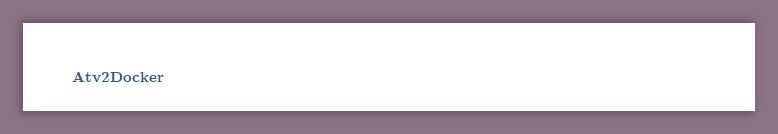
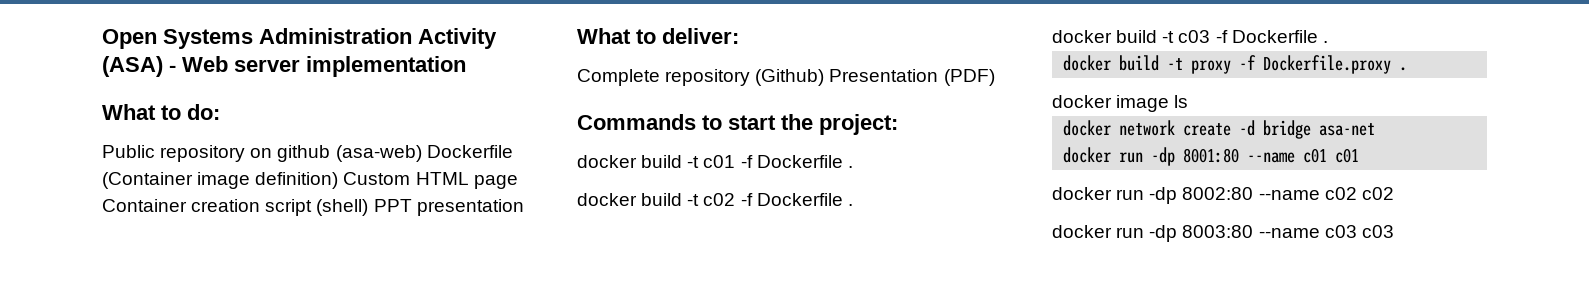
- Atv2Docker
+ Open Systems Administration Activity (ASA) - Web server implementation
+ What to do:
+ Public repository on github (asa-web) Dockerfile (Container image definition) Custom HTML page Container creation script (shell) PPT presentation
+ What to deliver:
+ Complete repository (Github) Presentation (PDF)
+ Commands to start the project:
+ docker build -t c01 -f Dockerfile .
+ docker build -t c02 -f Dockerfile .
+ docker build -t c03 -f Dockerfile .
+ docker build -t proxy -f Dockerfile.proxy .
+ docker image ls
+ docker network create -d bridge asa-net
+ docker run -dp 8001:80 --name c01 c01
+ docker run -dp 8002:80 --name c02 c02
+ docker run -dp 8003:80 --name c03 c03

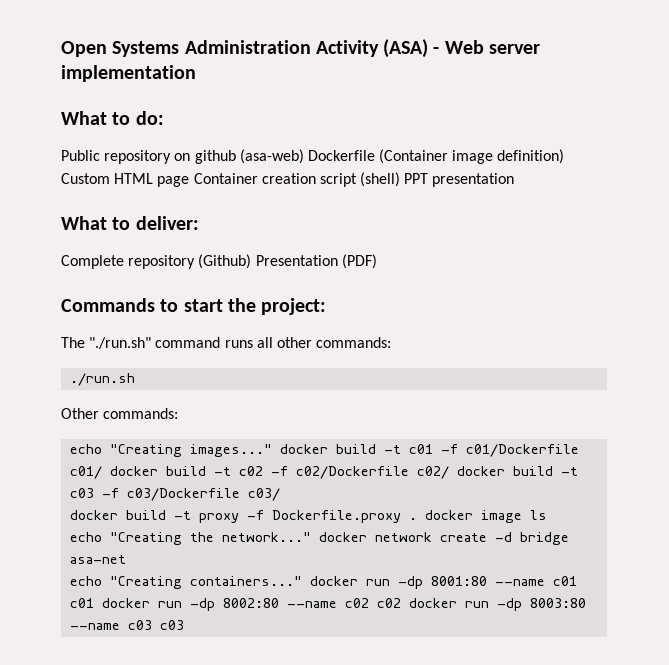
- docker build -t c01 -f Dockerfile .
- docker build -t c02 -f Dockerfile .
- docker build -t c03 -f Dockerfile .
+ The "./run.sh" command runs all other commands:
+ ./run.sh
+ Other commands:
+ echo "Creating images..." docker build -t c01 -f c01/Dockerfile c01/ docker build -t c02 -f c02/Dockerfile c02/ docker build -t c03 -f c03/Dockerfile c03/
- docker build -t proxy -f Dockerfile.proxy .
- docker image ls
+ docker build -t proxy -f Dockerfile.proxy . docker image ls
- docker network create -d bridge asa-net
+ echo "Creating the network..." docker network create -d bridge asa-net
- docker run -dp 8001:80 --name c01 c01
- docker run -dp 8002:80 --name c02 c02
- docker run -dp 8003:80 --name c03 c03
+ echo "Creating containers..." docker run -dp 8001:80 --name c01 c01 docker run -dp 8002:80 --name c02 c02 docker run -dp 8003:80 --name c03 c03

